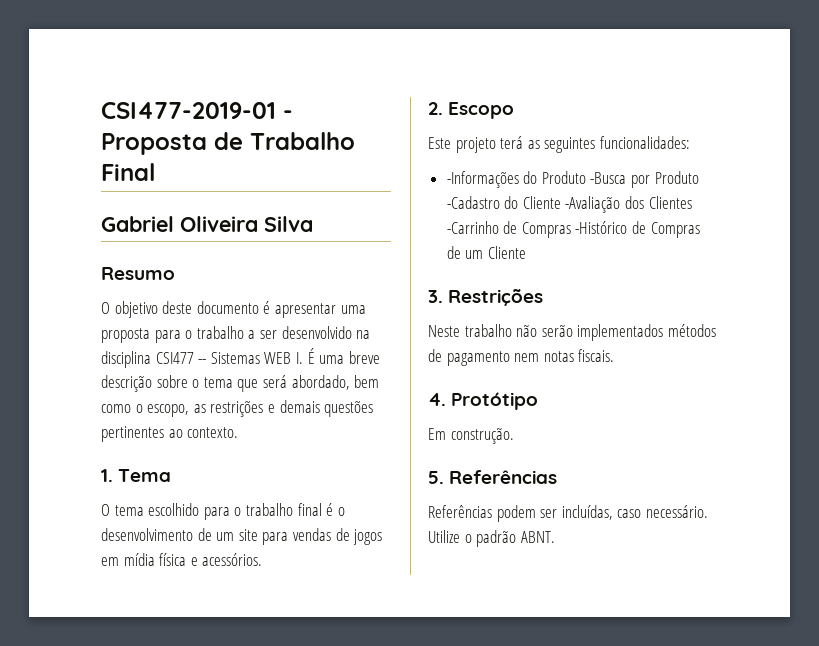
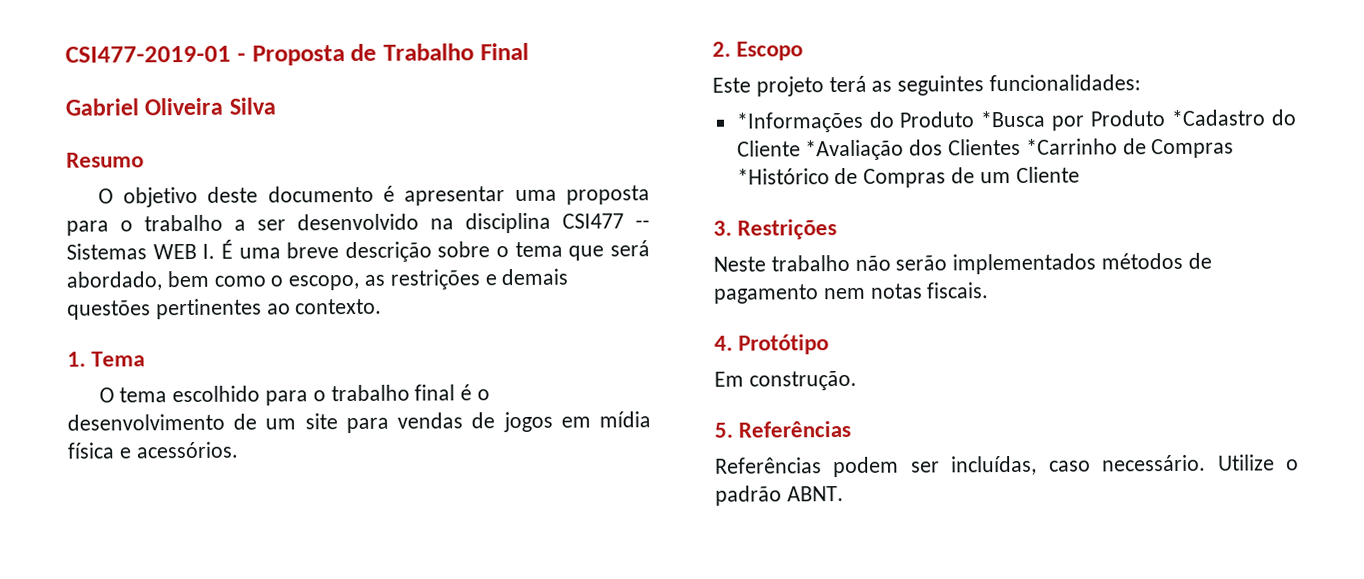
- -Informações do Produto -Busca por Produto -Cadastro do Cliente -Avaliação dos Clientes -Carrinho de Compras -Histórico de Compras de um Cliente
+ *Informações do Produto *Busca por Produto *Cadastro do Cliente *Avaliação dos Clientes *Carrinho de Compras *Histórico de Compras de um Cliente

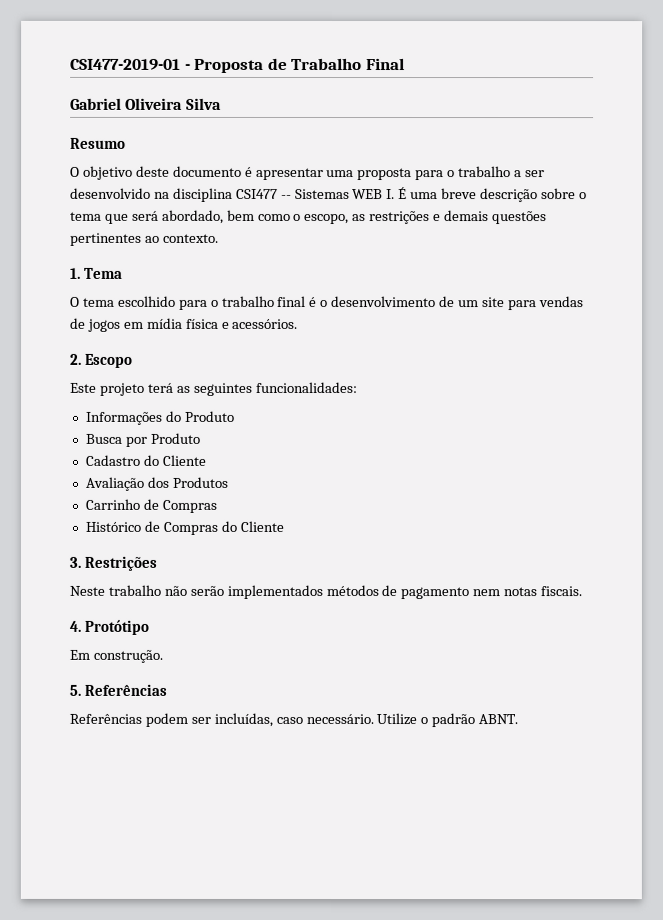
- *Informações do Produto *Busca por Produto *Cadastro do Cliente *Avaliação dos Clientes *Carrinho de Compras *Histórico de Compras de um Cliente
+ Informações do Produto
+ Busca por Produto
+ Cadastro do Cliente
+ Avaliação dos Produtos
+ Carrinho de Compras
+ Histórico de Compras do Cliente

